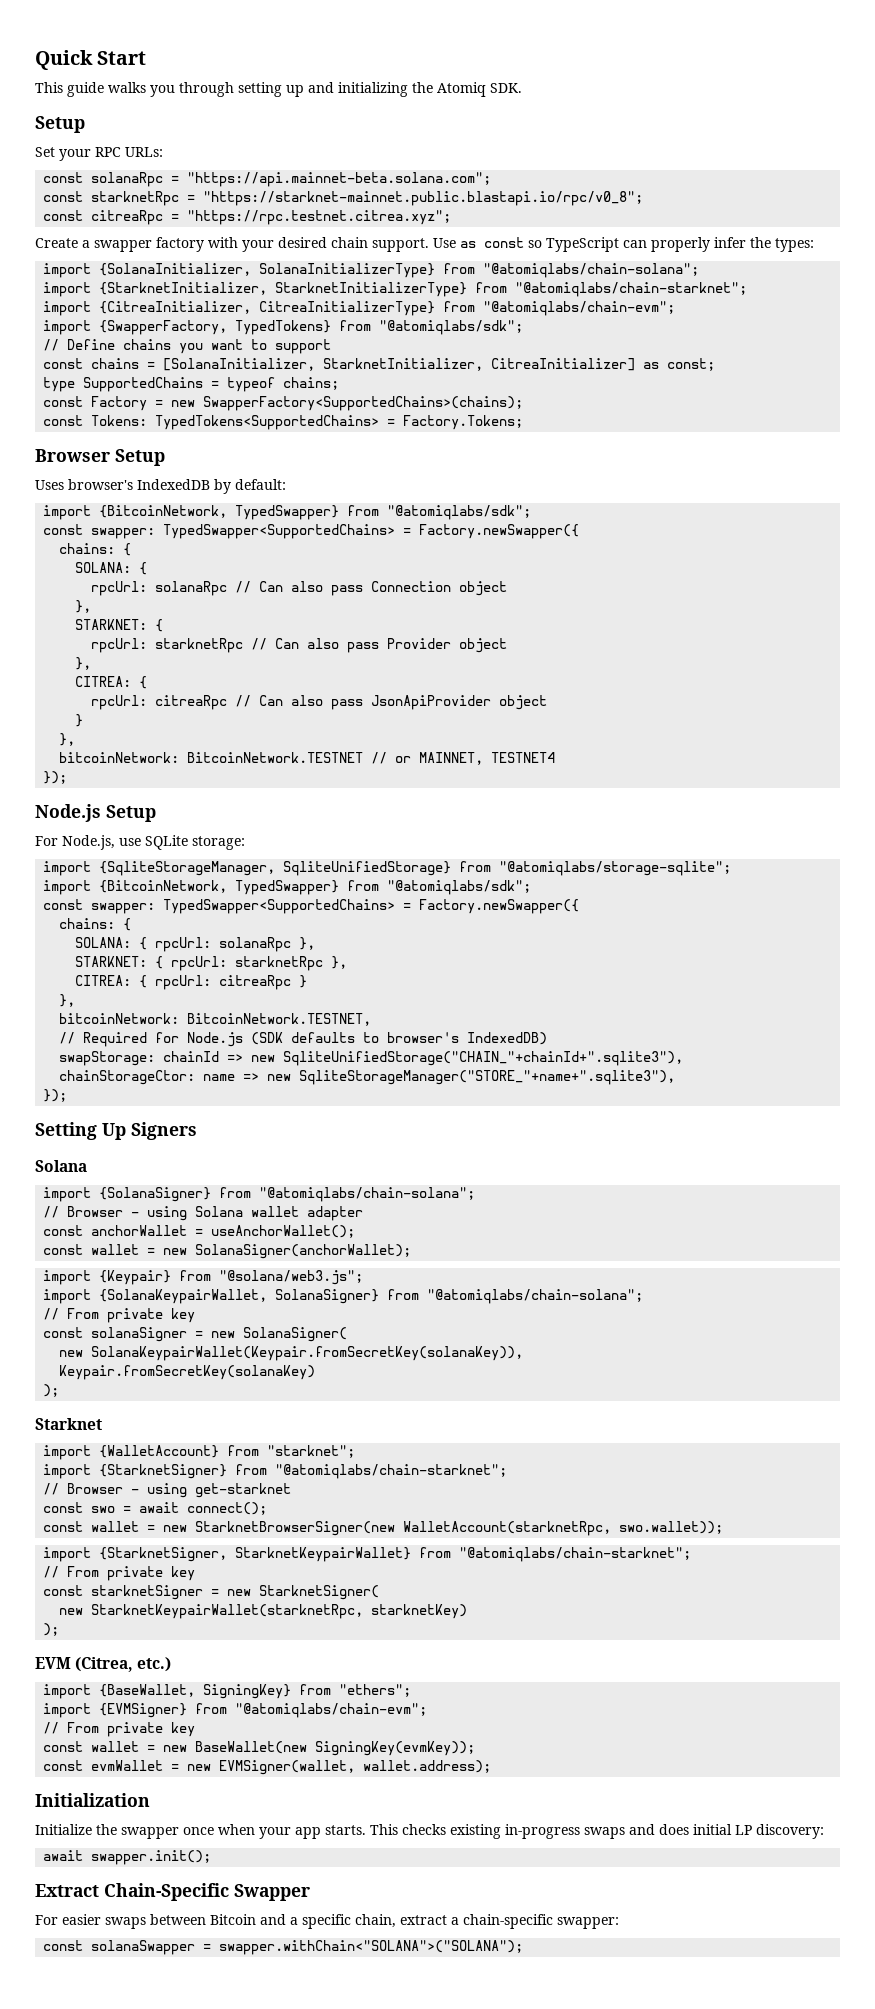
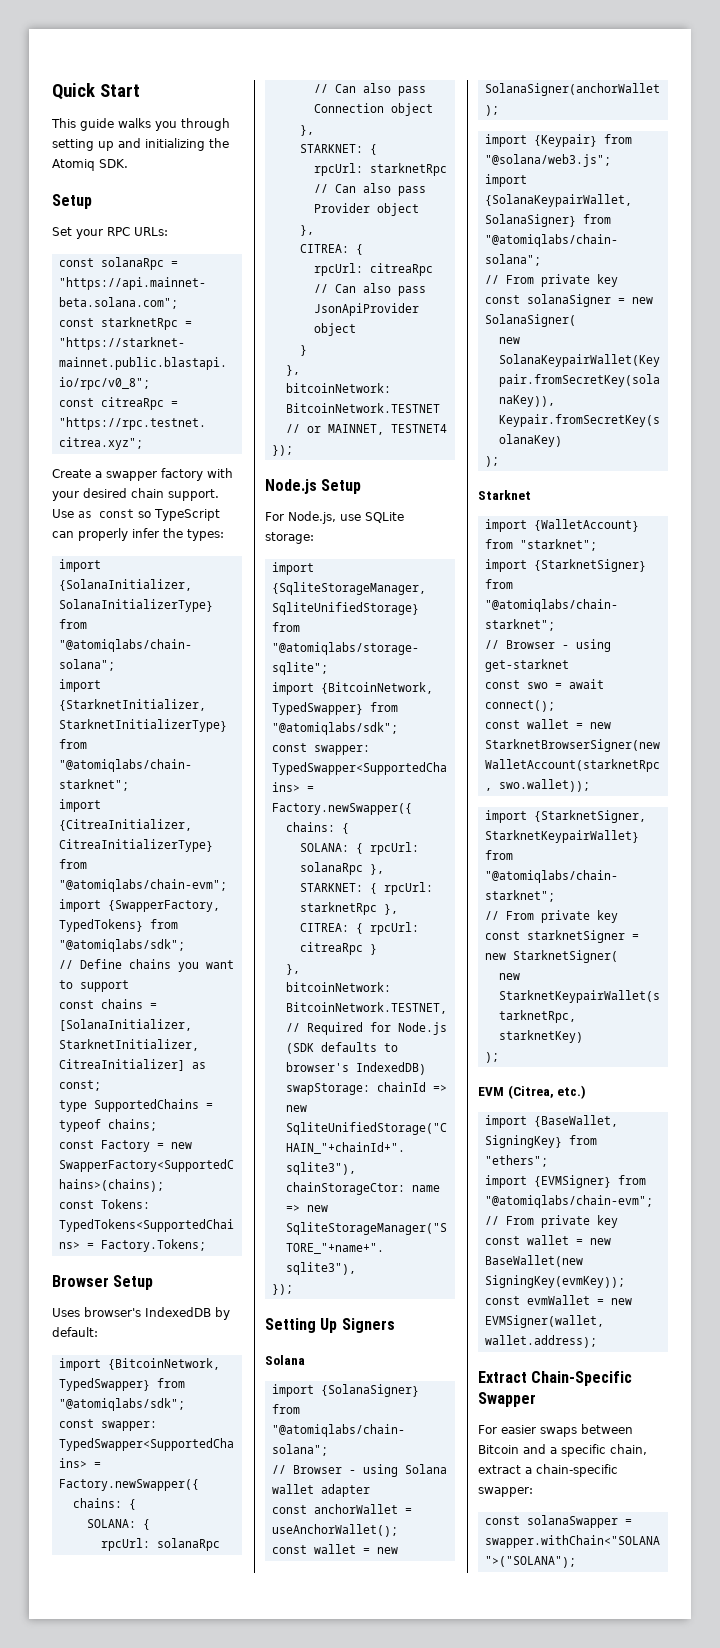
- Initialization
- Initialize the swapper once when your app starts. This checks existing in-progress swaps and does initial LP discovery:
- await swapper.init();

